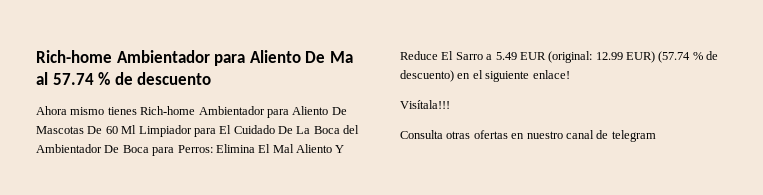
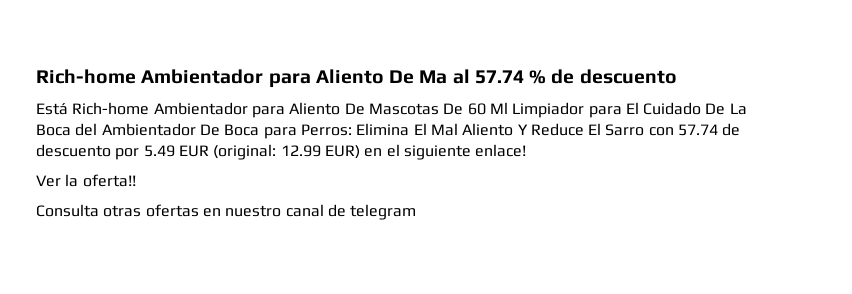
- Ahora mismo tienes Rich-home Ambientador para Aliento De Mascotas De 60 Ml Limpiador para El Cuidado De La Boca del Ambientador De Boca para Perros: Elimina El Mal Aliento Y Reduce El Sarro a 5.49 EUR (original: 12.99 EUR) (57.74 % de descuento) en el siguiente enlace!
+ Está Rich-home Ambientador para Aliento De Mascotas De 60 Ml Limpiador para El Cuidado De La Boca del Ambientador De Boca para Perros: Elimina El Mal Aliento Y Reduce El Sarro con 57.74 de descuento por 5.49 EUR (original: 12.99 EUR) en el siguiente enlace!
- Visítala!!!
+ Ver la oferta!!

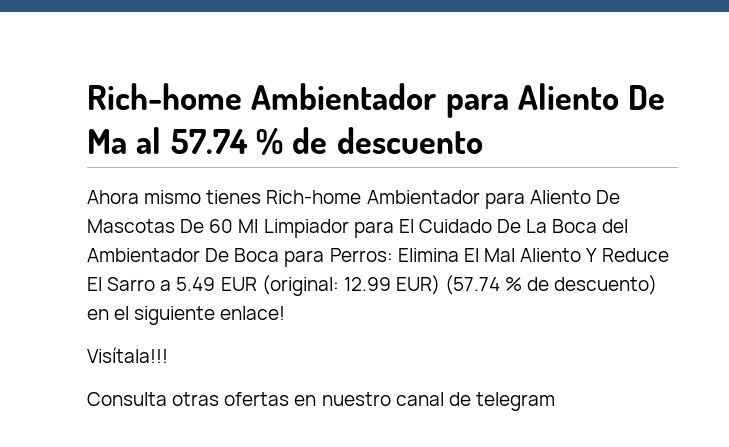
- Está Rich-home Ambientador para Aliento De Mascotas De 60 Ml Limpiador para El Cuidado De La Boca del Ambientador De Boca para Perros: Elimina El Mal Aliento Y Reduce El Sarro con 57.74 de descuento por 5.49 EUR (original: 12.99 EUR) en el siguiente enlace!
+ Ahora mismo tienes Rich-home Ambientador para Aliento De Mascotas De 60 Ml Limpiador para El Cuidado De La Boca del Ambientador De Boca para Perros: Elimina El Mal Aliento Y Reduce El Sarro a 5.49 EUR (original: 12.99 EUR) (57.74 % de descuento) en el siguiente enlace!
- Ver la oferta!!
+ Visítala!!!

